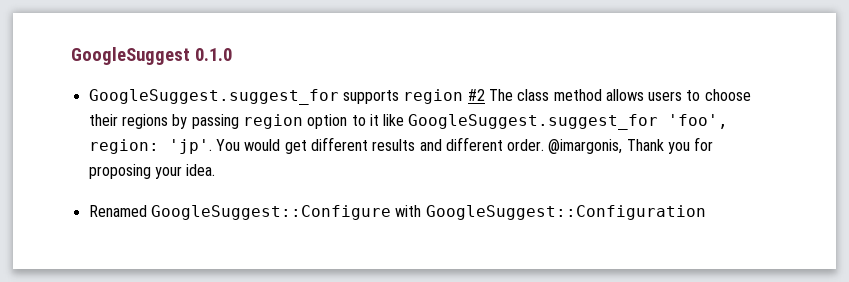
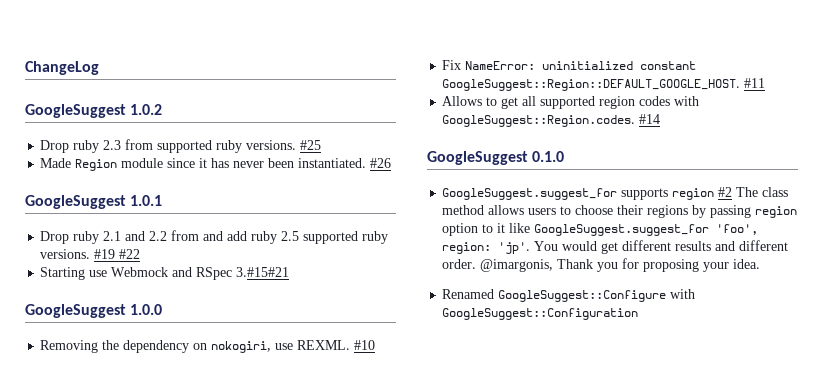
+ ChangeLog
+ GoogleSuggest 1.0.2
+ Drop ruby 2.3 from supported ruby versions. #25
+ Made Region module since it has never been instantiated. #26
+ GoogleSuggest 1.0.1
+ Drop ruby 2.1 and 2.2 from and add ruby 2.5 supported ruby versions. #19 #22
+ Starting use Webmock and RSpec 3.#15#21
+ GoogleSuggest 1.0.0
+ Removing the dependency on nokogiri, use REXML. #10
+ Fix NameError: uninitialized constant GoogleSuggest::Region::DEFAULT_GOOGLE_HOST. #11
+ Allows to get all supported region codes with GoogleSuggest::Region.codes. #14

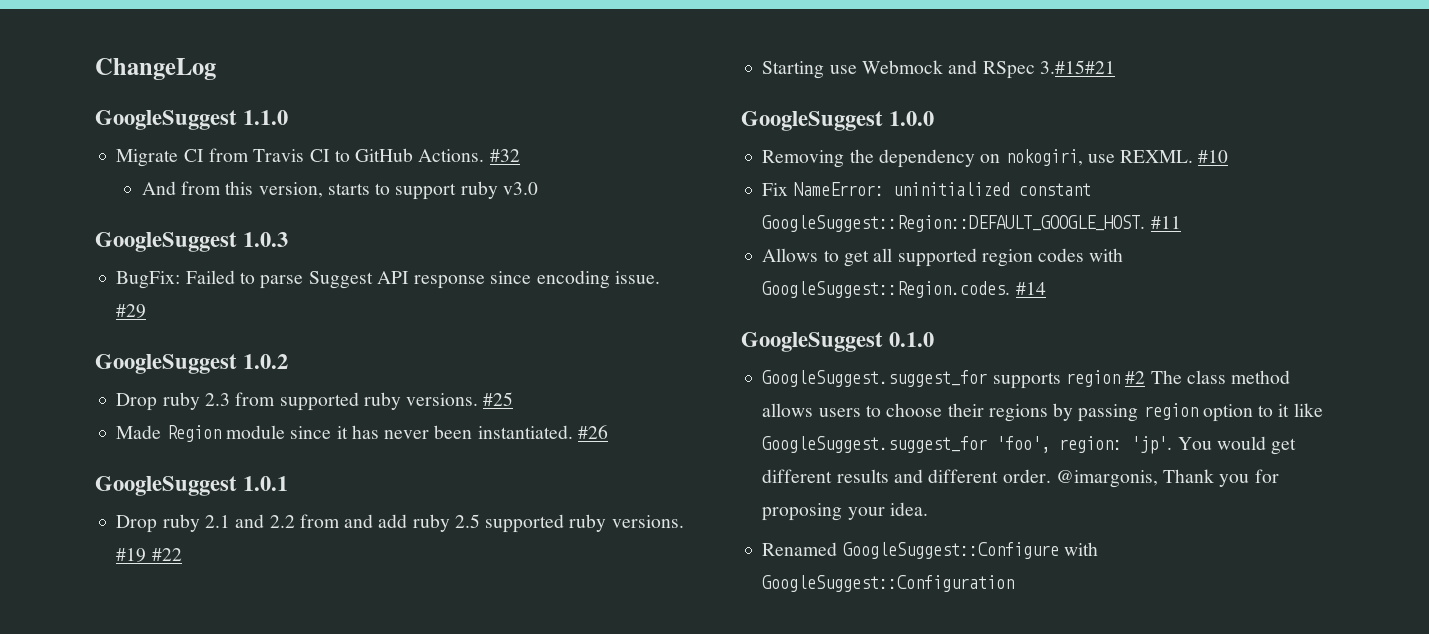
+ GoogleSuggest 1.1.0
+ Migrate CI from Travis CI to GitHub Actions. #32
+ And from this version, starts to support ruby v3.0
+ GoogleSuggest 1.0.3
+ BugFix: Failed to parse Suggest API response since encoding issue. #29

